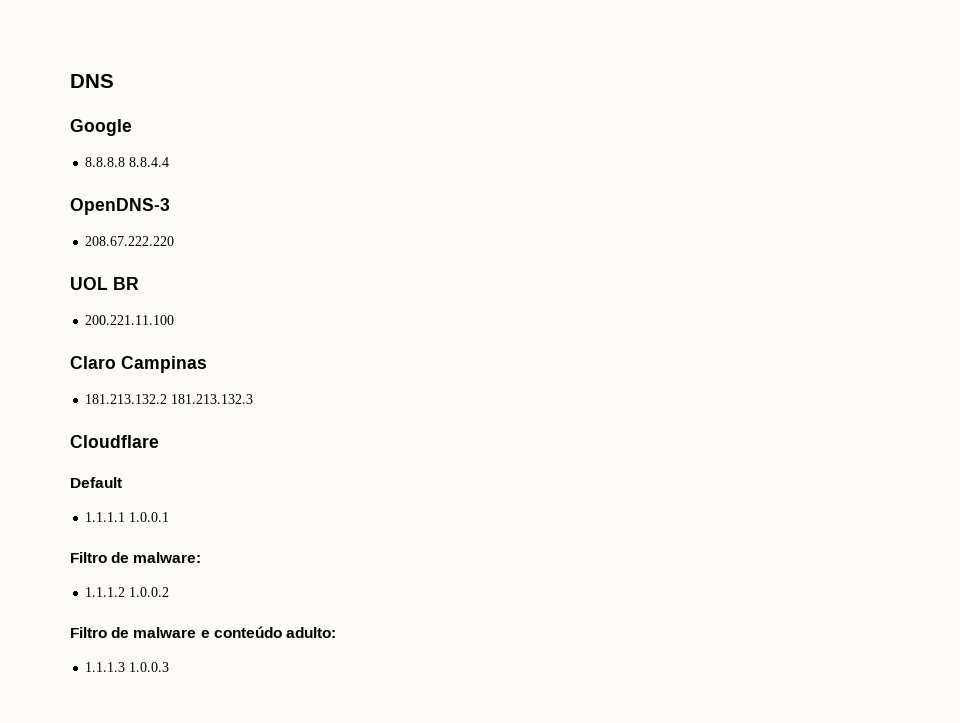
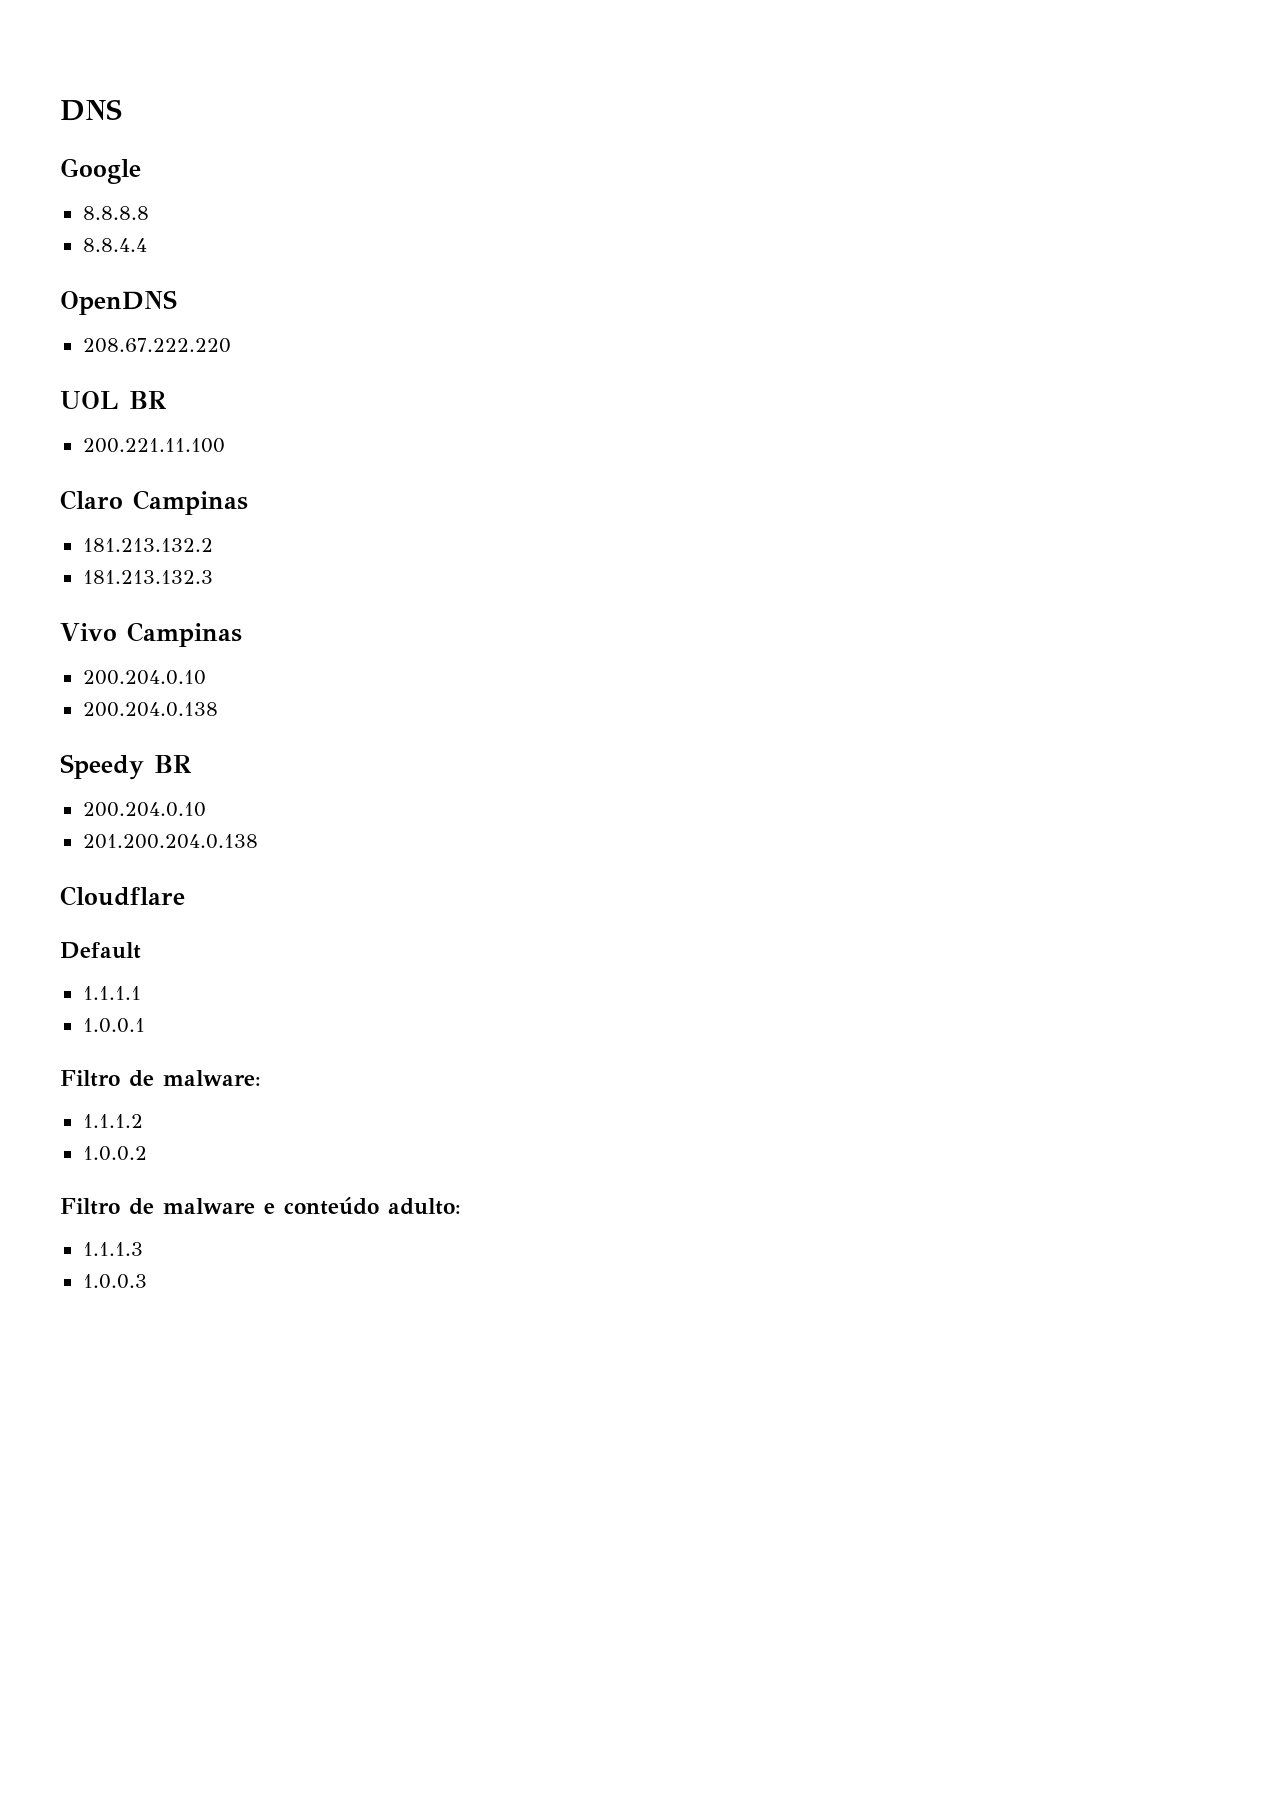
- 8.8.8.8 8.8.4.4
+ 8.8.8.8
+ 8.8.4.4
- OpenDNS-3
+ OpenDNS
- 181.213.132.2 181.213.132.3
+ 181.213.132.2
+ 181.213.132.3
+ Vivo Campinas
+ 200.204.0.10
+ 200.204.0.138
+ Speedy BR
+ 200.204.0.10
+ 201.200.204.0.138
- 1.1.1.1 1.0.0.1
+ 1.1.1.1
+ 1.0.0.1
- 1.1.1.2 1.0.0.2
+ 1.1.1.2
+ 1.0.0.2
- 1.1.1.3 1.0.0.3
+ 1.1.1.3
+ 1.0.0.3

